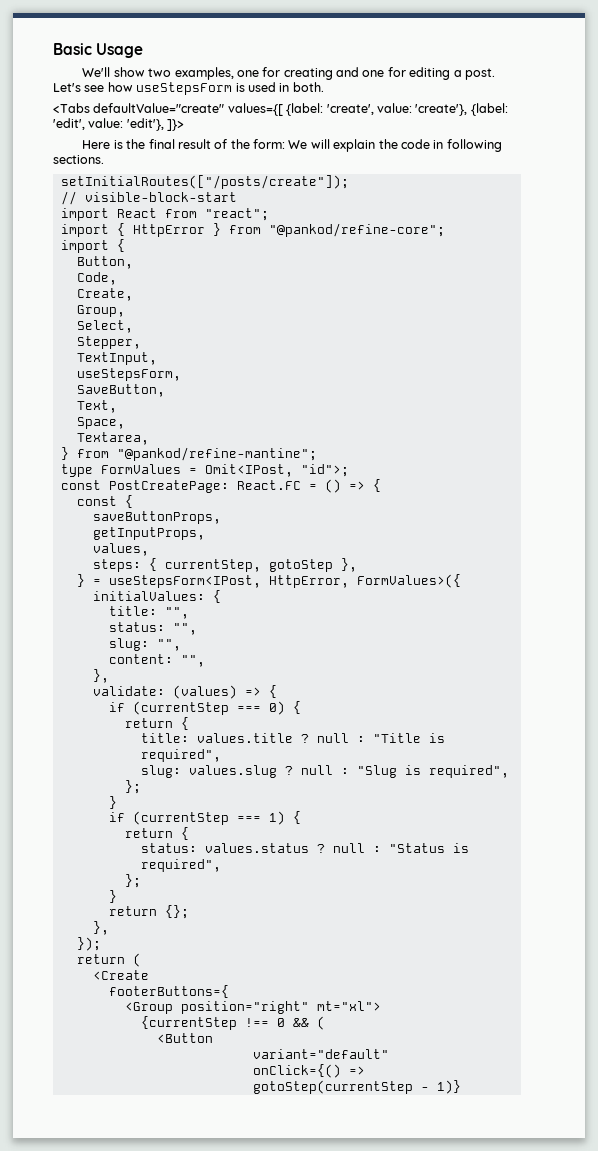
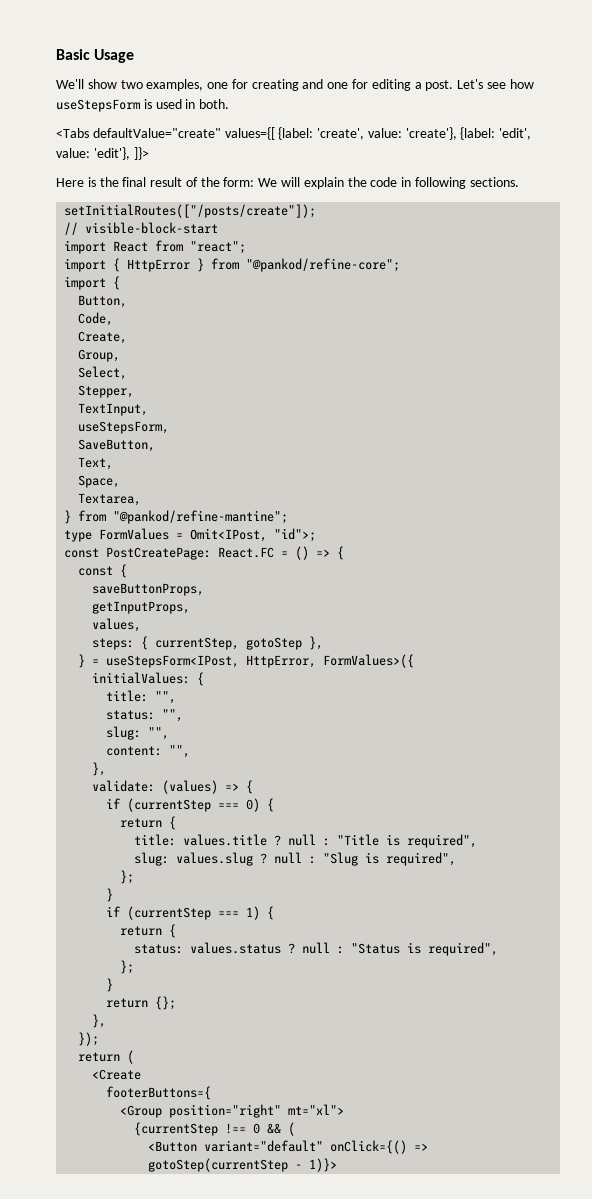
- <Button
- variant="default"
- onClick={() => gotoStep(currentStep - 1)}
+ <Button variant="default" onClick={() => gotoStep(currentStep - 1)}>

